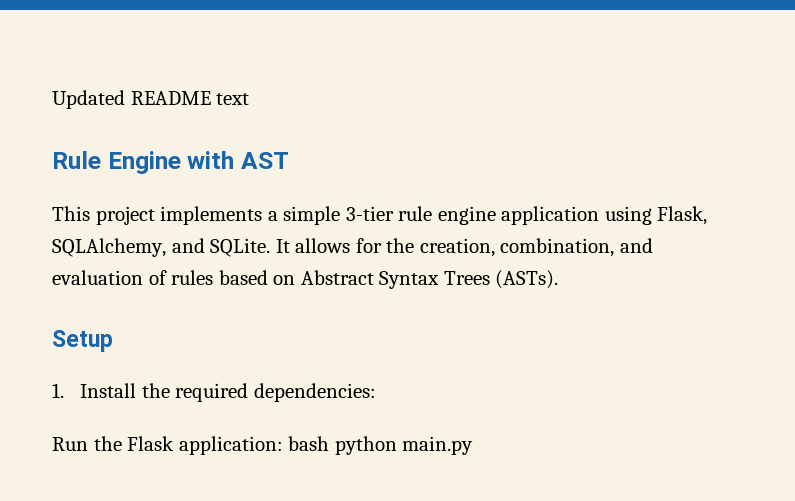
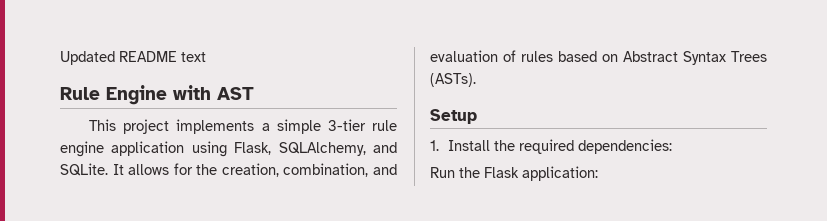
- Run the Flask application: bash python main.py
+ Run the Flask application:

